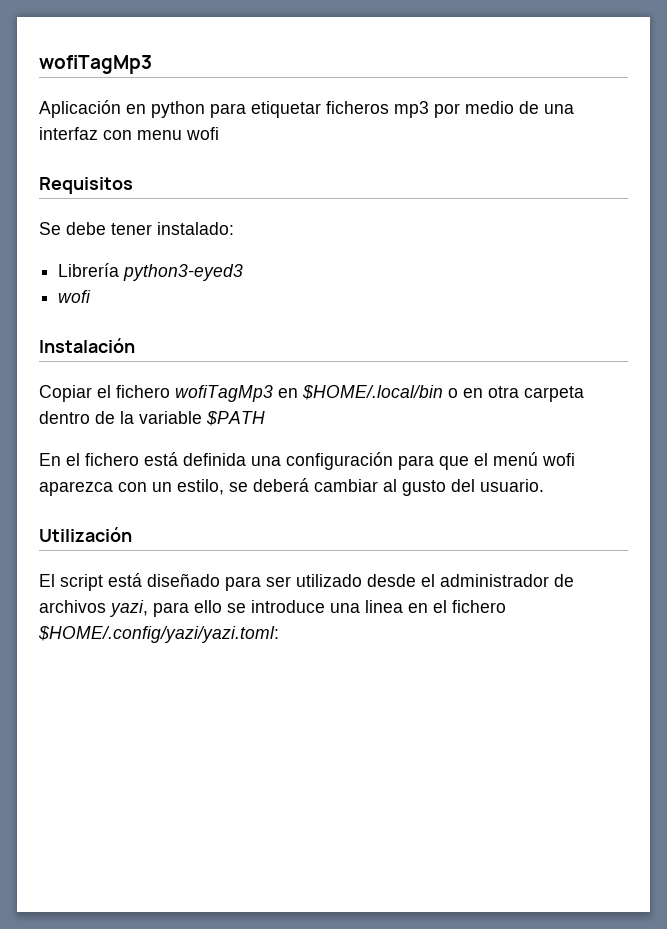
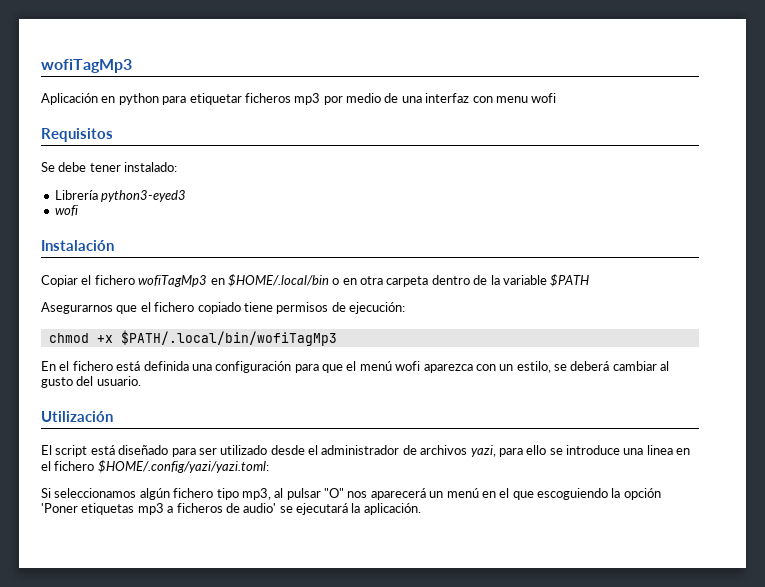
+ Asegurarnos que el fichero copiado tiene permisos de ejecución:
+ chmod +x $PATH/.local/bin/wofiTagMp3
+ Si seleccionamos algún fichero tipo mp3, al pulsar "O" nos aparecerá un menú en el que escoguiendo la opción 'Poner etiquetas mp3 a ficheros de audio' se ejecutará la aplicación.

